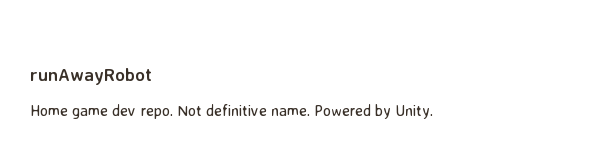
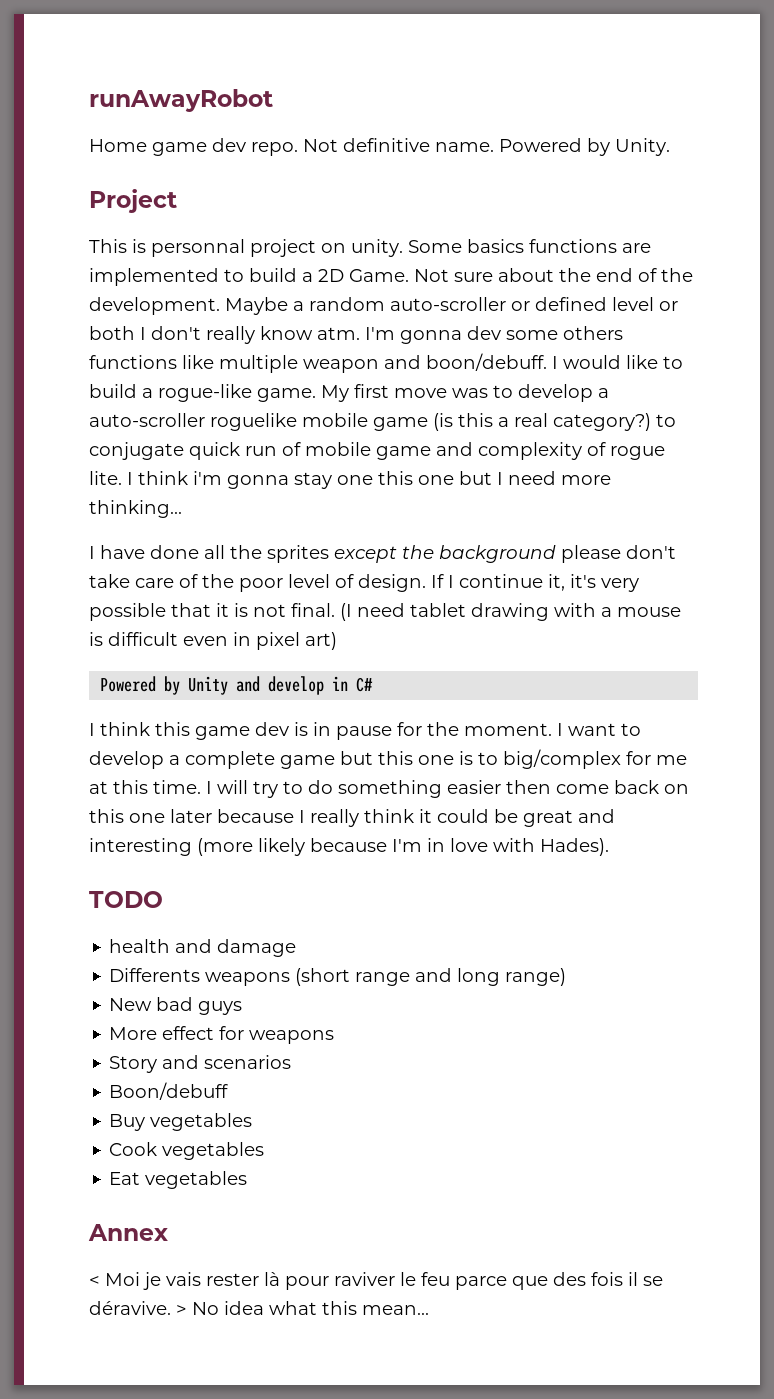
+ Project
+ This is personnal project on unity. Some basics functions are implemented to build a 2D Game. Not sure about the end of the development. Maybe a random auto-scroller or defined level or both I don't really know atm. I'm gonna dev some others functions like multiple weapon and boon/debuff. I would like to build a rogue-like game. My first move was to develop a auto-scroller roguelike mobile game (is this a real category?) to conjugate quick run of mobile game and complexity of rogue lite. I think i'm gonna stay one this one but I need more thinking...
+ I have done all the sprites except the background please don't take care of the poor level of design. If I continue it, it's very possible that it is not final. (I need tablet drawing with a mouse is difficult even in pixel art)
+ Powered by Unity and develop in C#
+ I think this game dev is in pause for the moment. I want to develop a complete game but this one is to big/complex for me at this time. I will try to do something easier then come back on this one later because I really think it could be great and interesting (more likely because I'm in love with Hades).
+ TODO
+ health and damage
+ Differents weapons (short range and long range)
+ New bad guys
+ More effect for weapons
+ Story and scenarios
+ Boon/debuff
+ Buy vegetables
+ Cook vegetables
+ Eat vegetables
+ Annex
+ < Moi je vais rester là pour raviver le feu parce que des fois il se déravive. > No idea what this mean...

